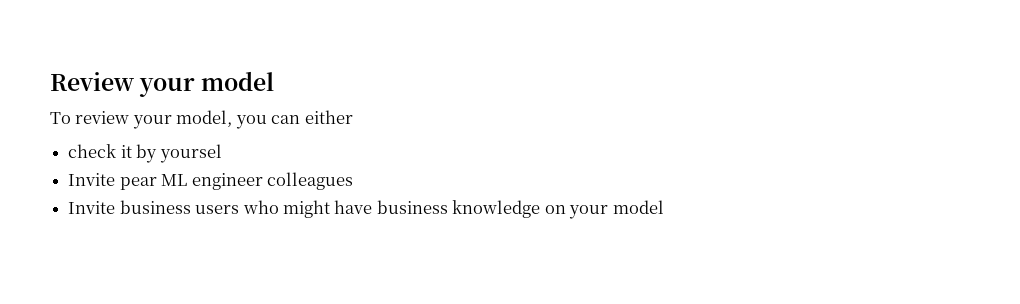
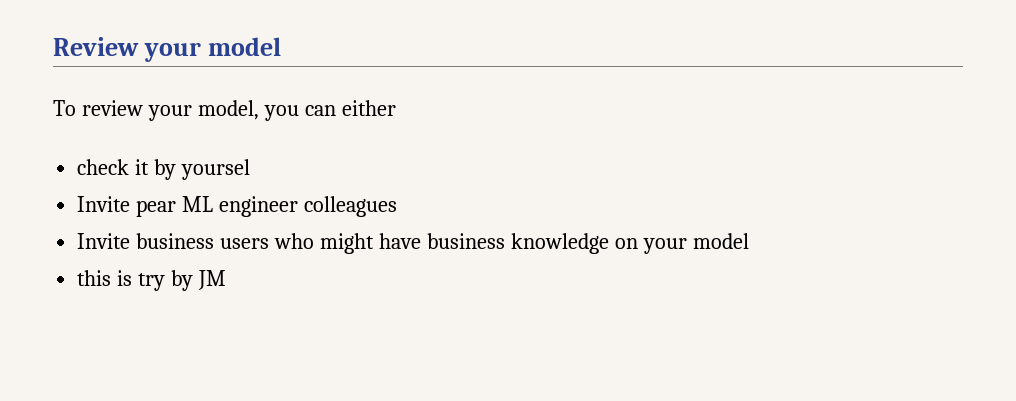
+ this is try by JM

